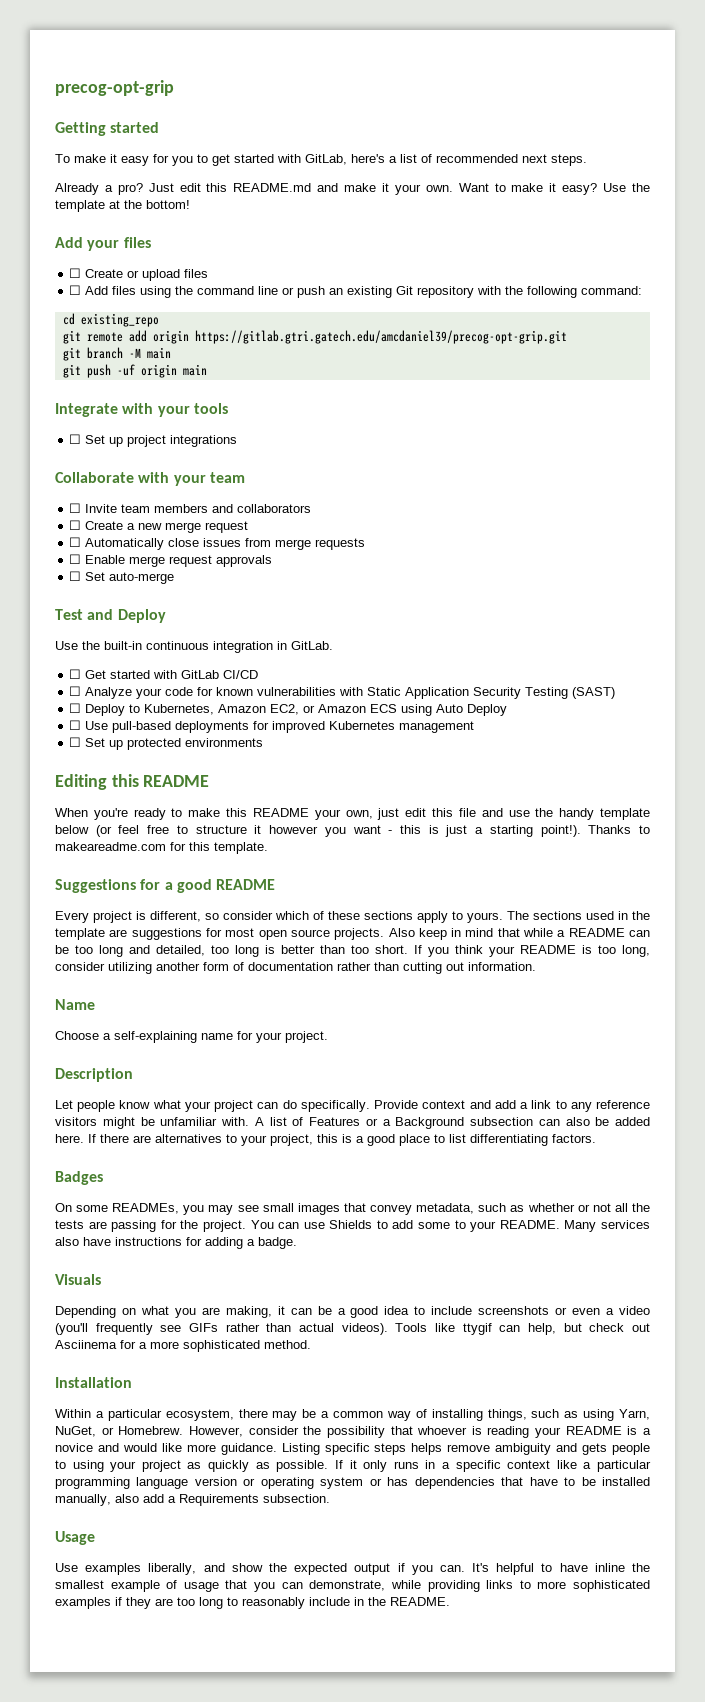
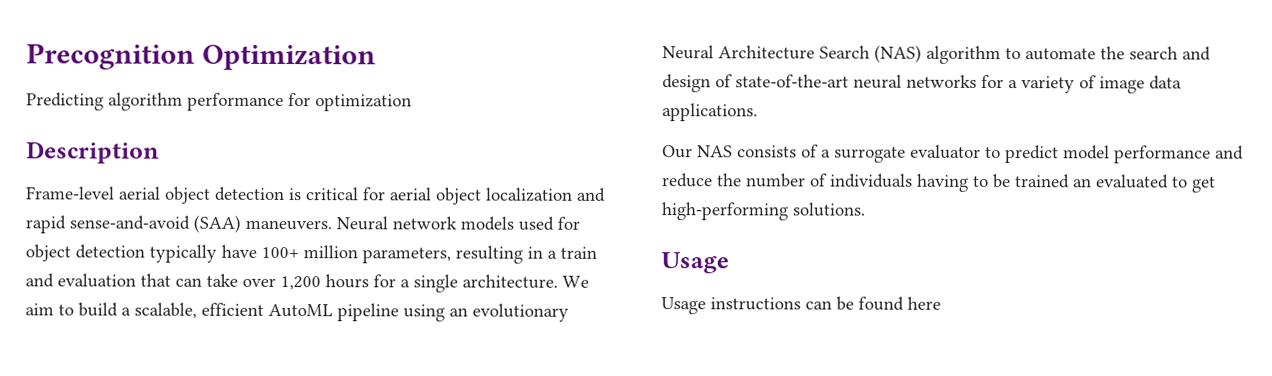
- precog-opt-grip
- Getting started
- To make it easy for you to get started with GitLab, here's a list of recommended next steps.
- Already a pro? Just edit this README.md and make it your own. Want to make it easy? Use the template at the bottom!
- Add your files
- ☐ Create or upload files
- ☐ Add files using the command line or push an existing Git repository with the following command:
- cd existing_repo
- git remote add origin https://gitlab.gtri.gatech.edu/amcdaniel39/precog-opt-grip.git
- git branch -M main
- git push -uf origin main
- Integrate with your tools
- ☐ Set up project integrations
- Collaborate with your team
- ☐ Invite team members and collaborators
- ☐ Create a new merge request
- ☐ Automatically close issues from merge requests
- ☐ Enable merge request approvals
- ☐ Set auto-merge
- Test and Deploy
- Use the built-in continuous integration in GitLab.
- ☐ Get started with GitLab CI/CD
- ☐ Analyze your code for known vulnerabilities with Static Application Security Testing (SAST)
- ☐ Deploy to Kubernetes, Amazon EC2, or Amazon ECS using Auto Deploy
- ☐ Use pull-based deployments for improved Kubernetes management
- ☐ Set up protected environments
- Editing this README
- When you're ready to make this README your own, just edit this file and use the handy template below (or feel free to structure it however you want - this is just a starting point!). Thanks to makeareadme.com for this template.
- Suggestions for a good README
- Every project is different, so consider which of these sections apply to yours. The sections used in the template are suggestions for most open source projects. Also keep in mind that while a README can be too long and detailed, too long is better than too short. If you think your README is too long, consider utilizing another form of documentation rather than cutting out information.
- Name
- Choose a self-explaining name for your project.
+ Precognition Optimization
+ Predicting algorithm performance for optimization
  Description
- Let people know what your project can do specifically. Provide context and add a link to any reference visitors might be unfamiliar with. A list of Features or a Background subsection can also be added here. If there are alternatives to your project, this is a good place to list differentiating factors.
- Badges
- On some READMEs, you may see small images that convey metadata, such as whether or not all the tests are passing for the project. You can use Shields to add some to your README. Many services also have instructions for adding a badge.
- Visuals
- Depending on what you are making, it can be a good idea to include screenshots or even a video (you'll frequently see GIFs rather than actual videos). Tools like ttygif can help, but check out Asciinema for a more sophisticated method.
- Installation
- Within a particular ecosystem, there may be a common way of installing things, such as using Yarn, NuGet, or Homebrew. However, consider the possibility that whoever is reading your README is a novice and would like more guidance. Listing specific steps helps remove ambiguity and gets people to using your project as quickly as possible. If it only runs in a specific context like a particular programming language version or operating system or has dependencies that have to be installed manually, also add a Requirements subsection.
+ Frame-level aerial object detection is critical for aerial object localization and rapid sense-and-avoid (SAA) maneuvers. Neural network models used for object detection typically have 100+ million parameters, resulting in a train and evaluation that can take over 1,200 hours for a single architecture. We aim to build a scalable, efficient AutoML pipeline using an evolutionary Neural Architecture Search (NAS) algorithm to automate the search and design of state-of-the-art neural networks for a variety of image data applications.
+ Our NAS consists of a surrogate evaluator to predict model performance and reduce the number of individuals having to be trained an evaluated to get high-performing solutions.
  Usage
- Use examples liberally, and show the expected output if you can. It's helpful to have inline the smallest example of usage that you can demonstrate, while providing links to more sophisticated examples if they are too long to reasonably include in the README.
+ Usage instructions can be found here

